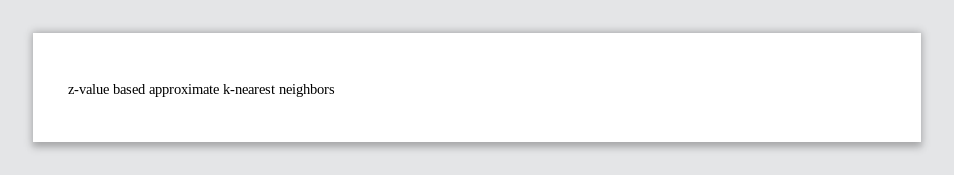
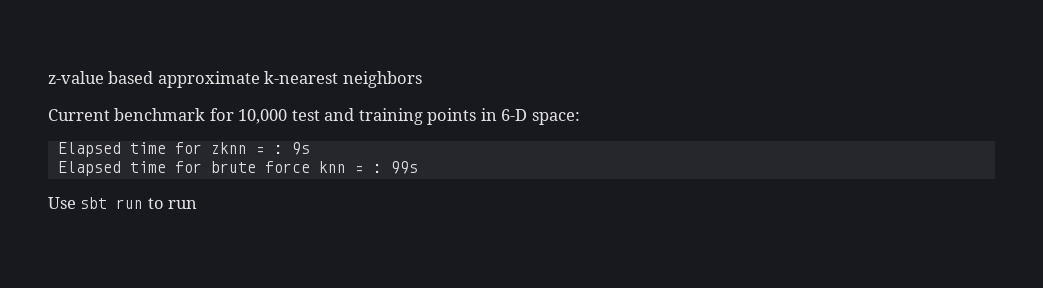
+ Current benchmark for 10,000 test and training points in 6-D space:
+ Elapsed time for zknn = : 9s
+ Elapsed time for brute force knn = : 99s
+ Use sbt run to run

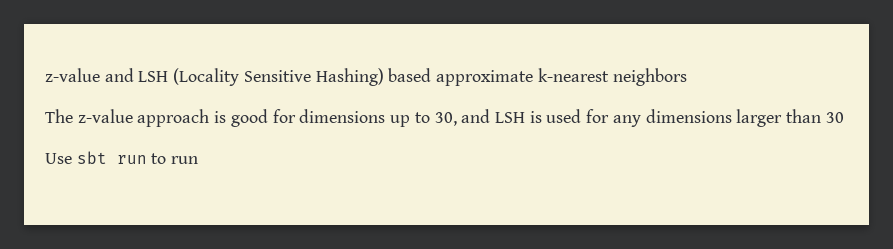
- z-value based approximate k-nearest neighbors
+ z-value and LSH (Locality Sensitive Hashing) based approximate k-nearest neighbors
- Current benchmark for 10,000 test and training points in 6-D space:
- Elapsed time for zknn = : 9s
- Elapsed time for brute force knn = : 99s
+ The z-value approach is good for dimensions up to 30, and LSH is used for any dimensions larger than 30

